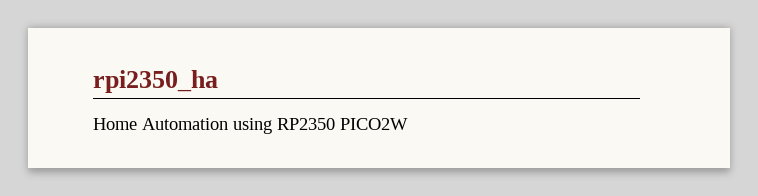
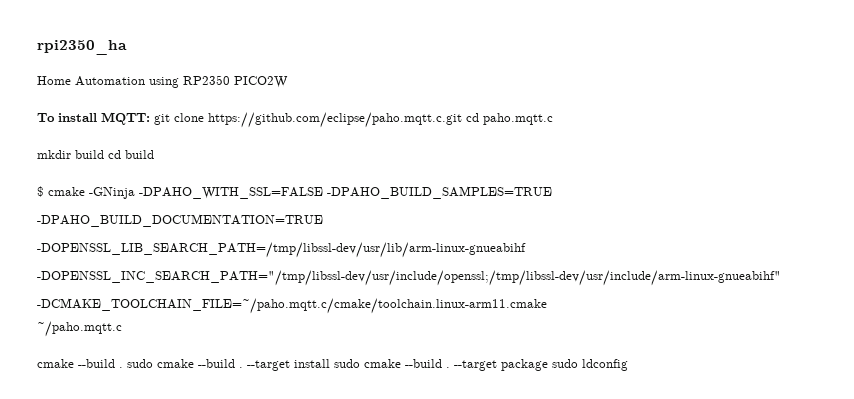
+ To install MQTT: git clone https://github.com/eclipse/paho.mqtt.c.git cd paho.mqtt.c
+ mkdir build cd build
+ $ cmake -GNinja -DPAHO_WITH_SSL=FALSE -DPAHO_BUILD_SAMPLES=TRUE
+ -DPAHO_BUILD_DOCUMENTATION=TRUE
+ -DOPENSSL_LIB_SEARCH_PATH=/tmp/libssl-dev/usr/lib/arm-linux-gnueabihf
+ -DOPENSSL_INC_SEARCH_PATH="/tmp/libssl-dev/usr/include/openssl;/tmp/libssl-dev/usr/include/arm-linux-gnueabihf"
+ -DCMAKE_TOOLCHAIN_FILE=~/paho.mqtt.c/cmake/toolchain.linux-arm11.cmake
+ ~/paho.mqtt.c
+ cmake --build . sudo cmake --build . --target install sudo cmake --build . --target package sudo ldconfig

